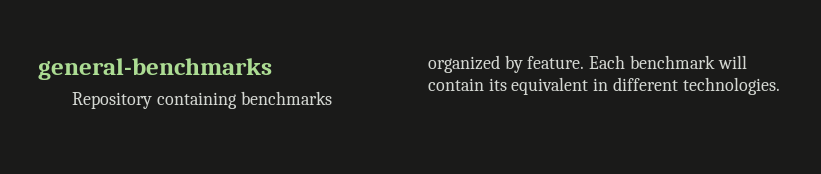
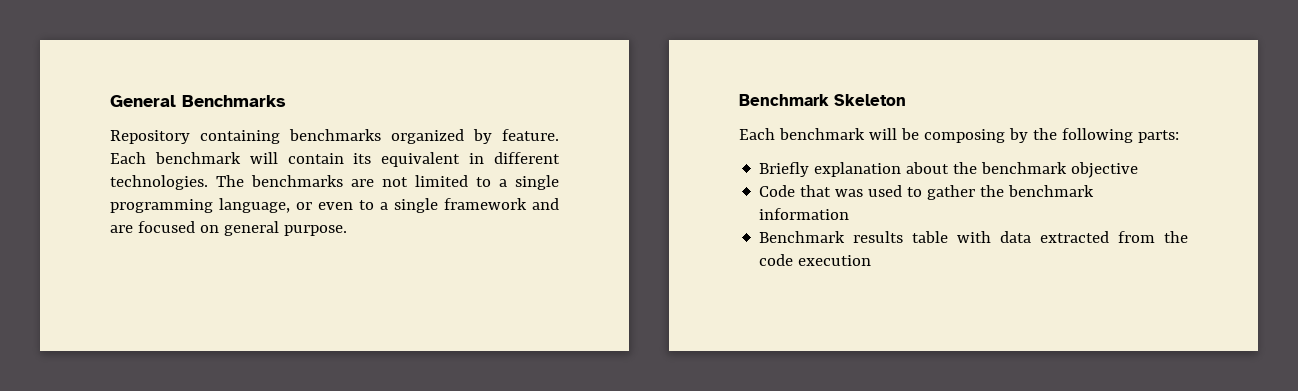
- general-benchmarks
+ General Benchmarks
+ The benchmarks are not limited to a single programming language, or even to a single framework and are focused on general purpose.
+ Benchmark Skeleton
+ Each benchmark will be composing by the following parts:
+ Briefly explanation about the benchmark objective
+ Code that was used to gather the benchmark information
+ Benchmark results table with data extracted from the code execution

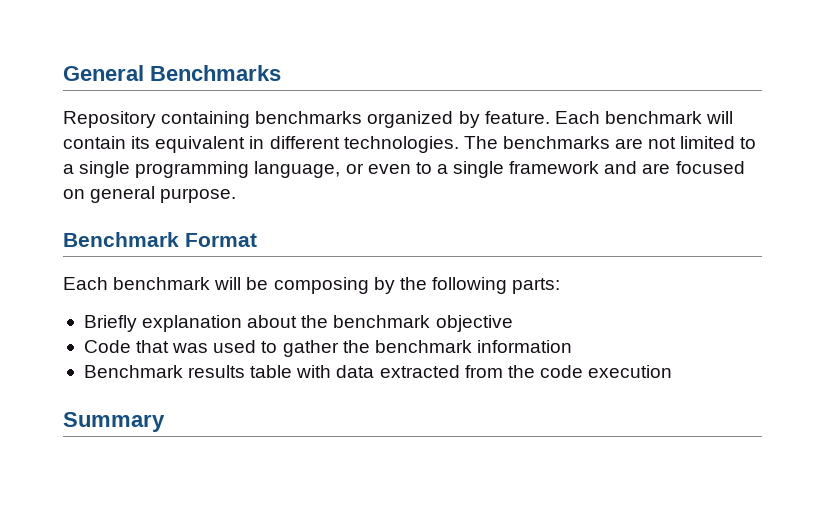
- Benchmark Skeleton
+ Benchmark Format
+ Summary

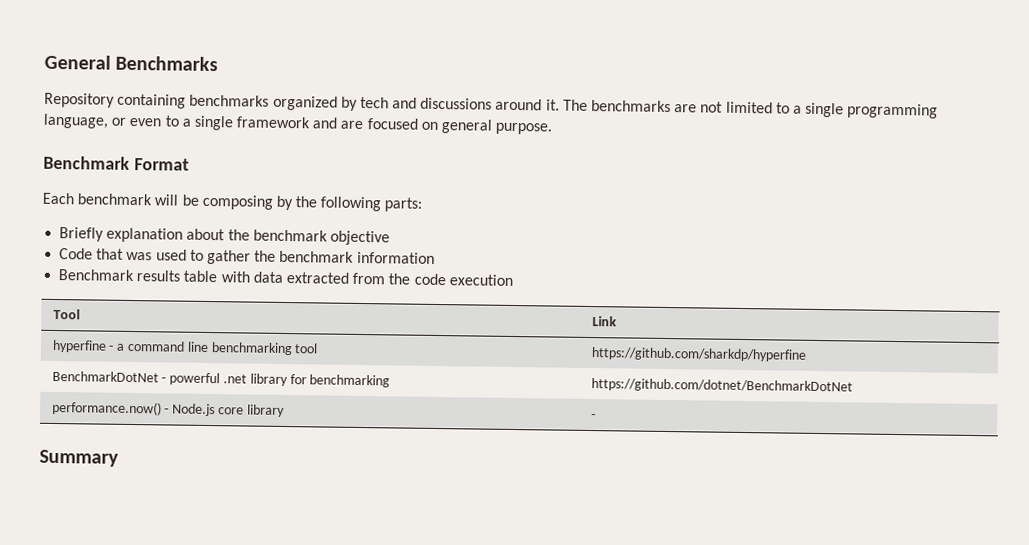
- Repository containing benchmarks organized by feature. Each benchmark will contain its equivalent in different technologies.
+ Repository containing benchmarks organized by tech and discussions around it.
+ Tool | Link
+ hyperfine - a command line benchmarking tool | https://github.com/sharkdp/hyperfine
+ BenchmarkDotNet - powerful .net library for benchmarking | https://github.com/dotnet/BenchmarkDotNet
+ performance.now() - Node.js core library | -

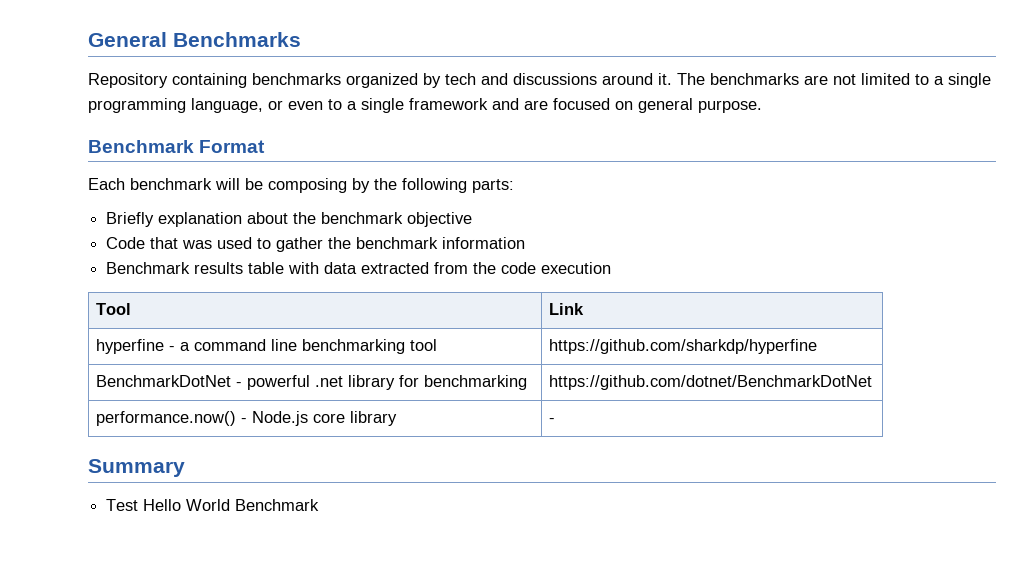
+ Test Hello World Benchmark

